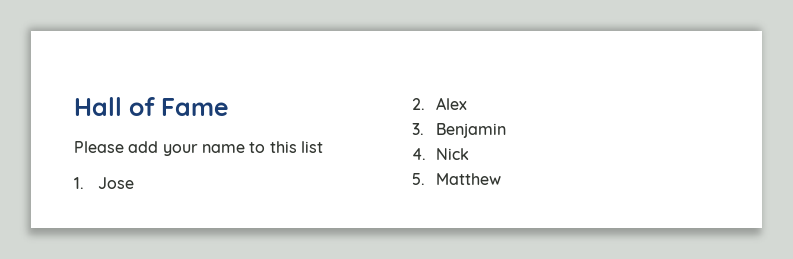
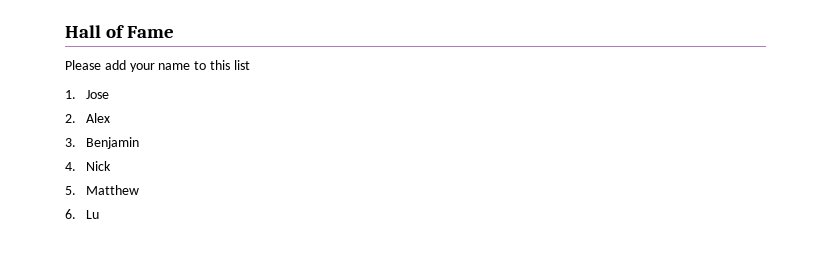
+ 6. Lu

